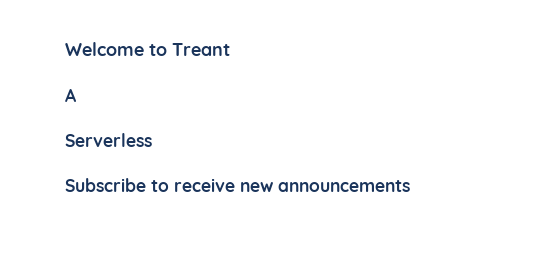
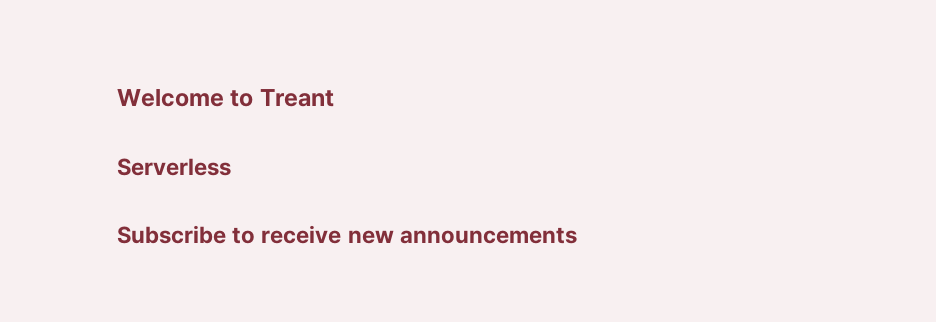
- A

